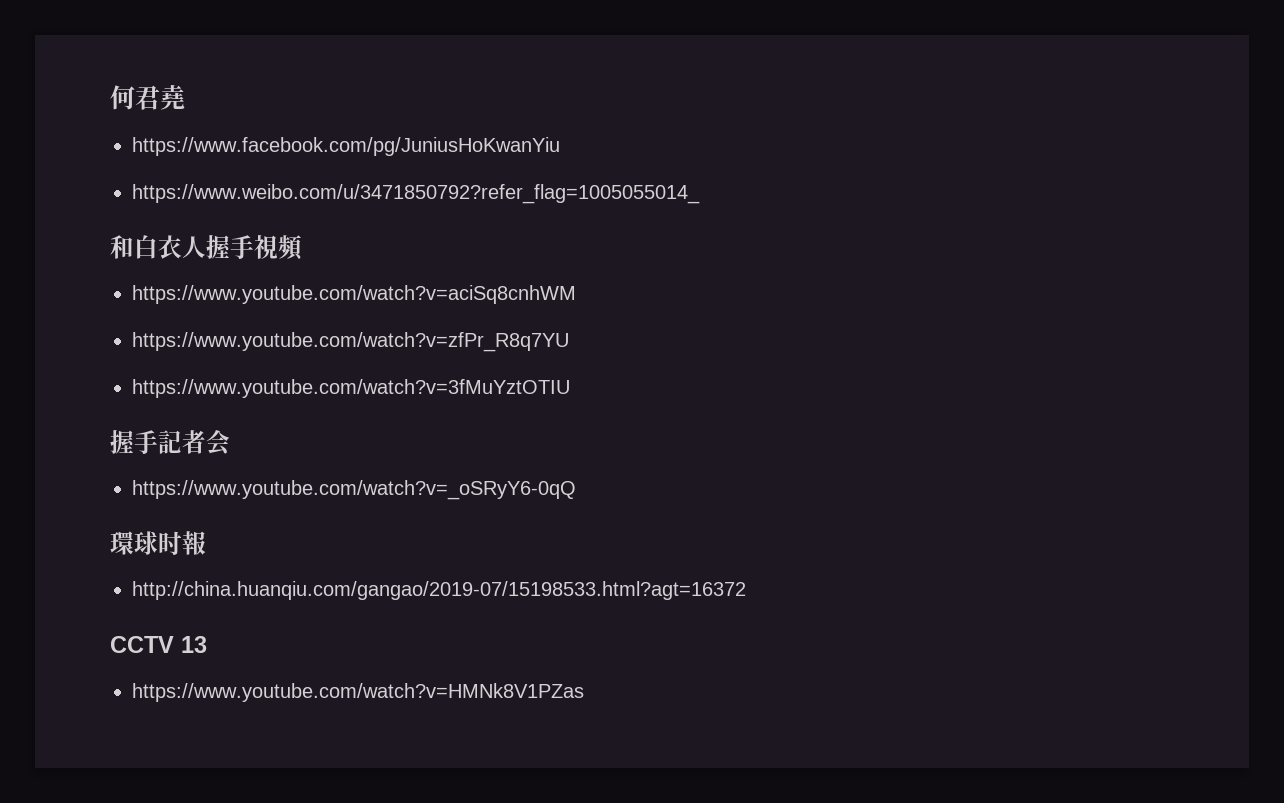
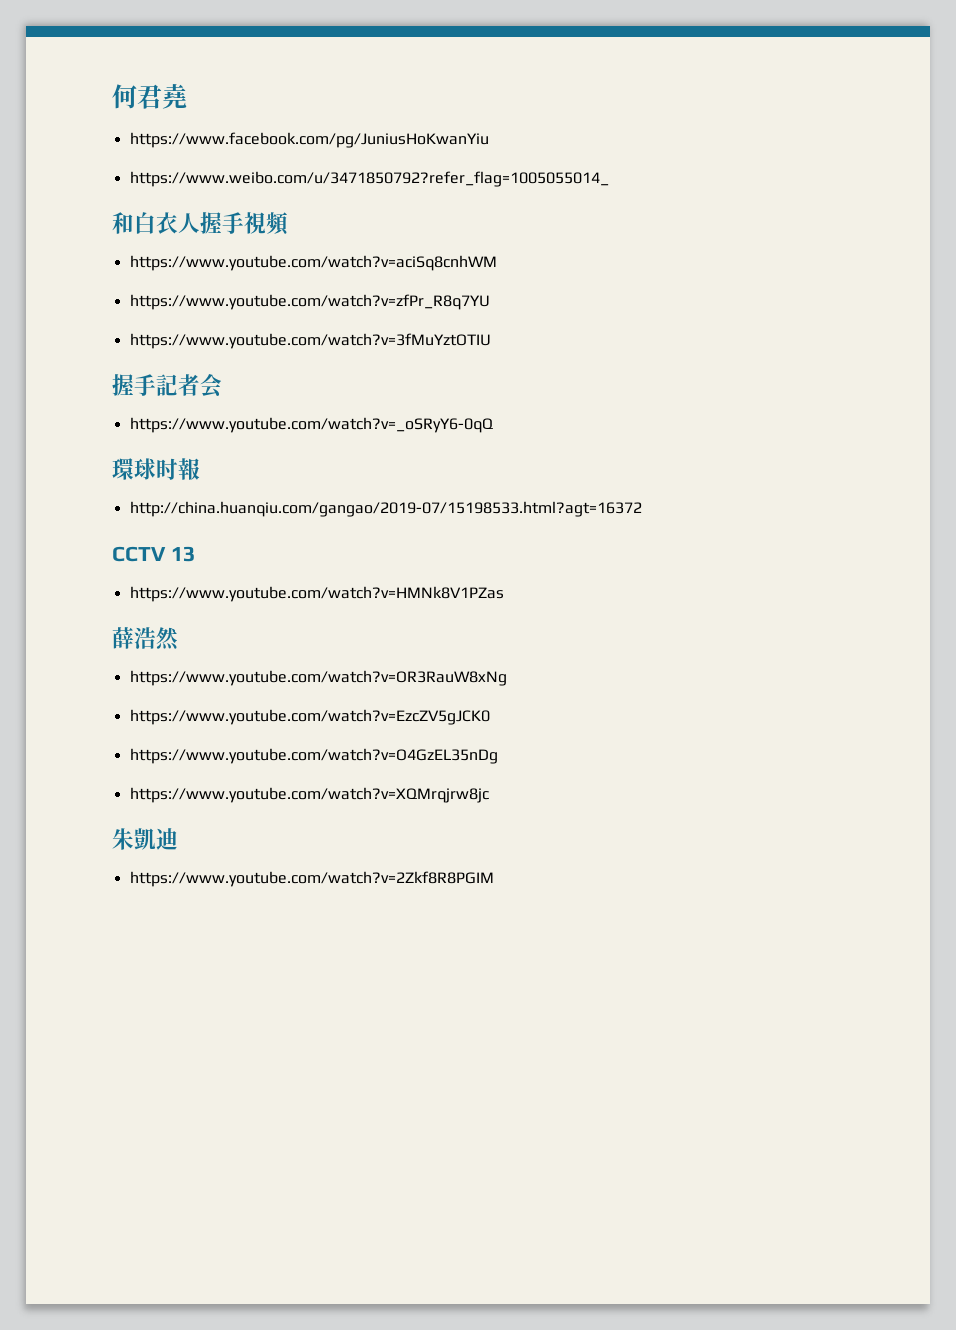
+ 薛浩然
+ https://www.youtube.com/watch?v=OR3RauW8xNg
+ https://www.youtube.com/watch?v=EzcZV5gJCK0
+ https://www.youtube.com/watch?v=O4GzEL35nDg
+ https://www.youtube.com/watch?v=XQMrqjrw8jc
+ 朱凱迪
+ https://www.youtube.com/watch?v=2Zkf8R8PGIM

